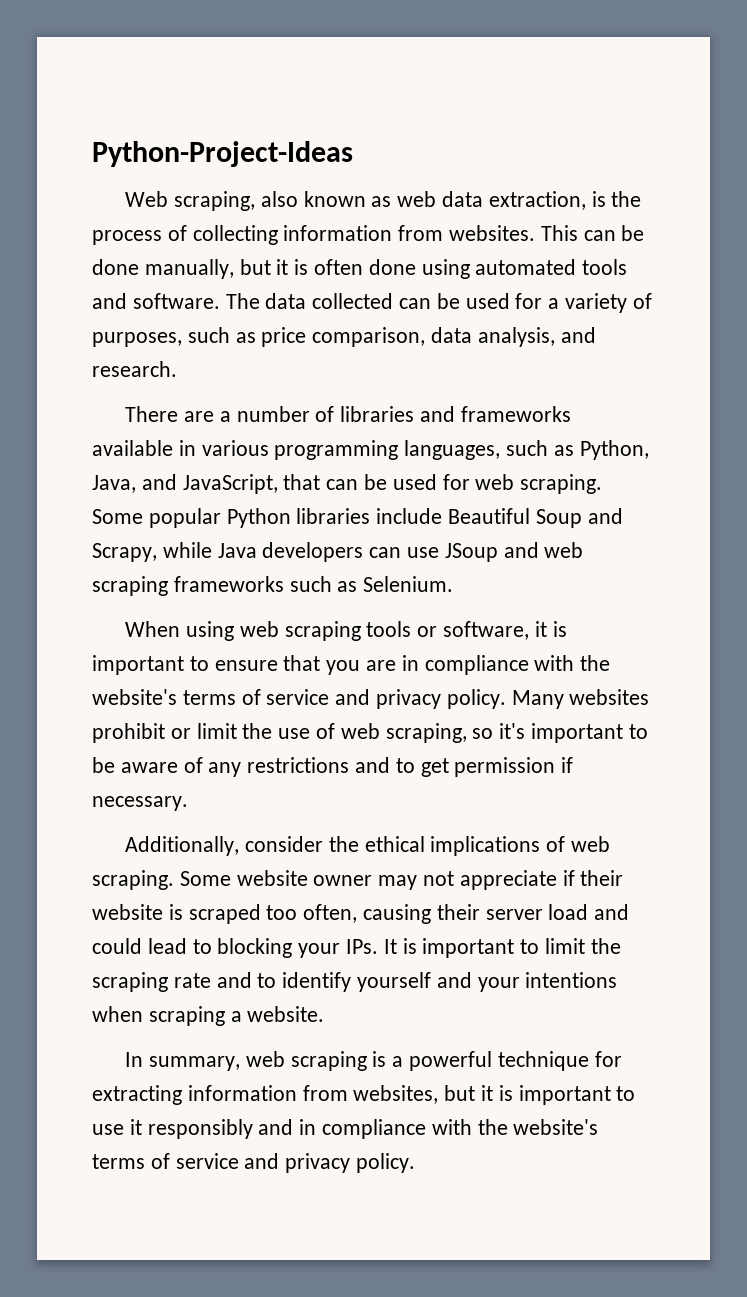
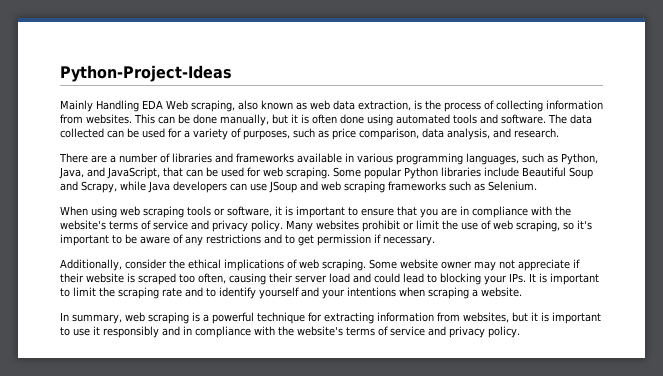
- Web scraping, also known as web data extraction, is the process of collecting information from websites.
+ Mainly Handling EDA Web scraping, also known as web data extraction, is the process of collecting information from websites.

